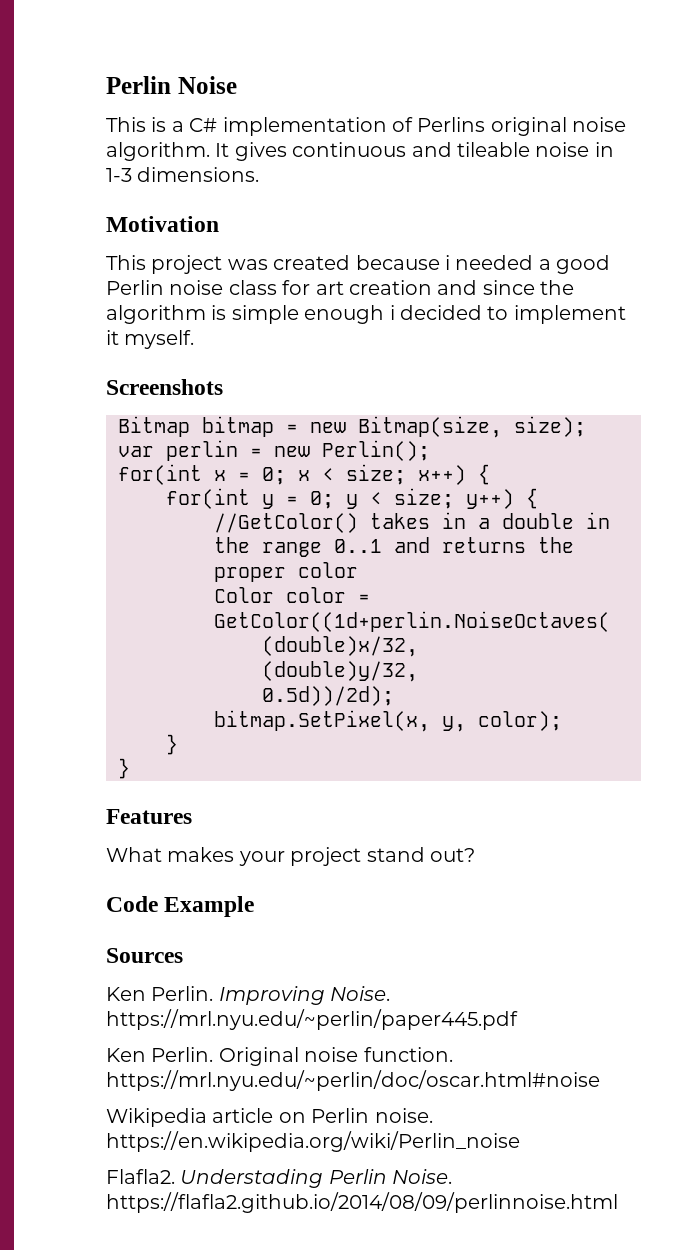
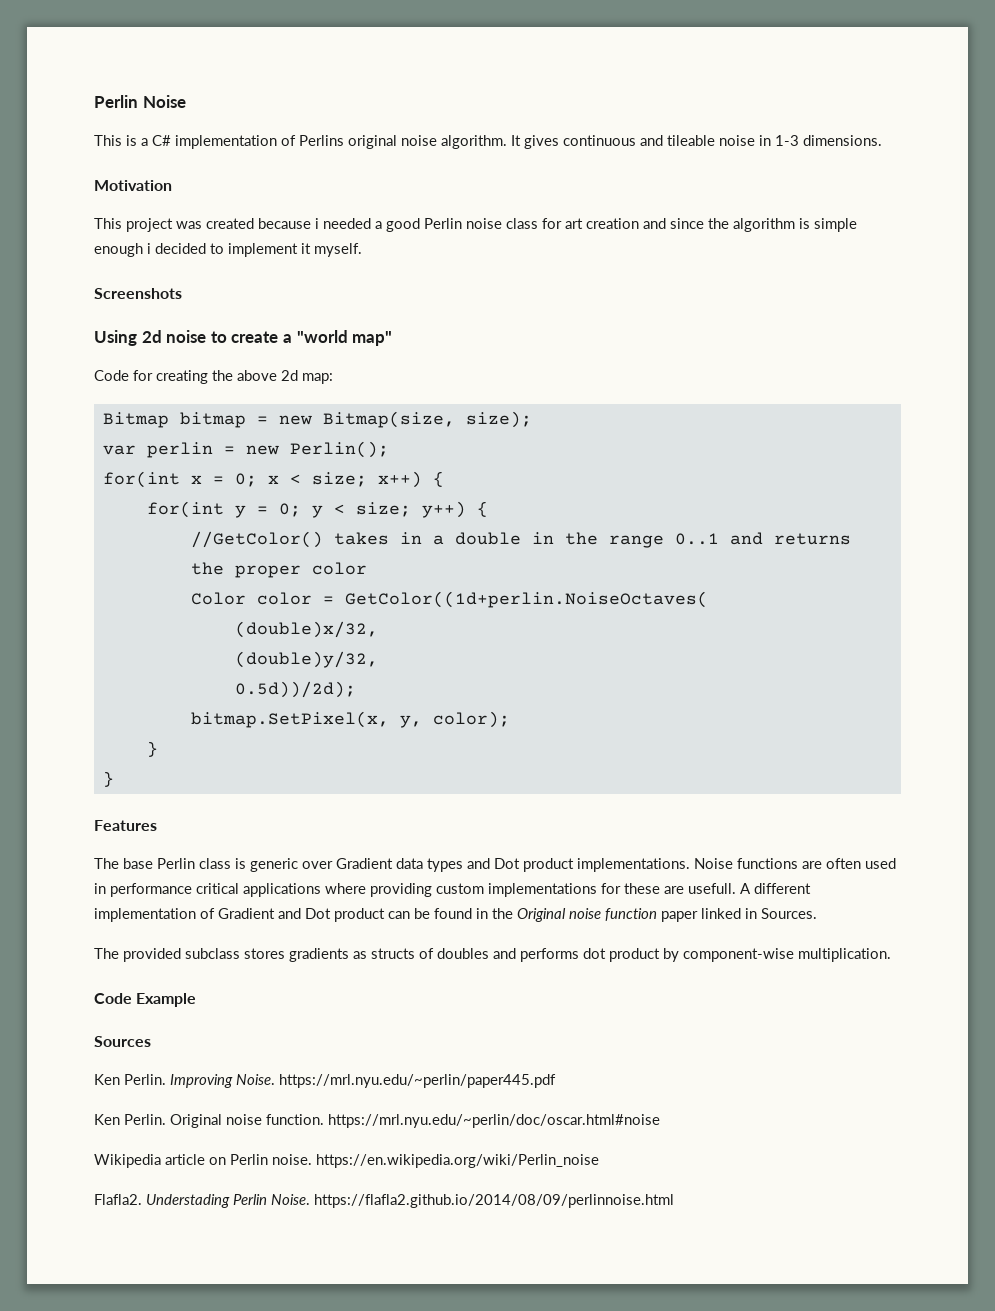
+ Using 2d noise to create a "world map"
+ Code for creating the above 2d map:
- What makes your project stand out?
+ The base Perlin class is generic over Gradient data types and Dot product implementations. Noise functions are often used in performance critical applications where providing custom implementations for these are usefull. A different implementation of Gradient and Dot product can be found in the Original noise function paper linked in Sources.
+ The provided subclass stores gradients as structs of doubles and performs dot product by component-wise multiplication.

